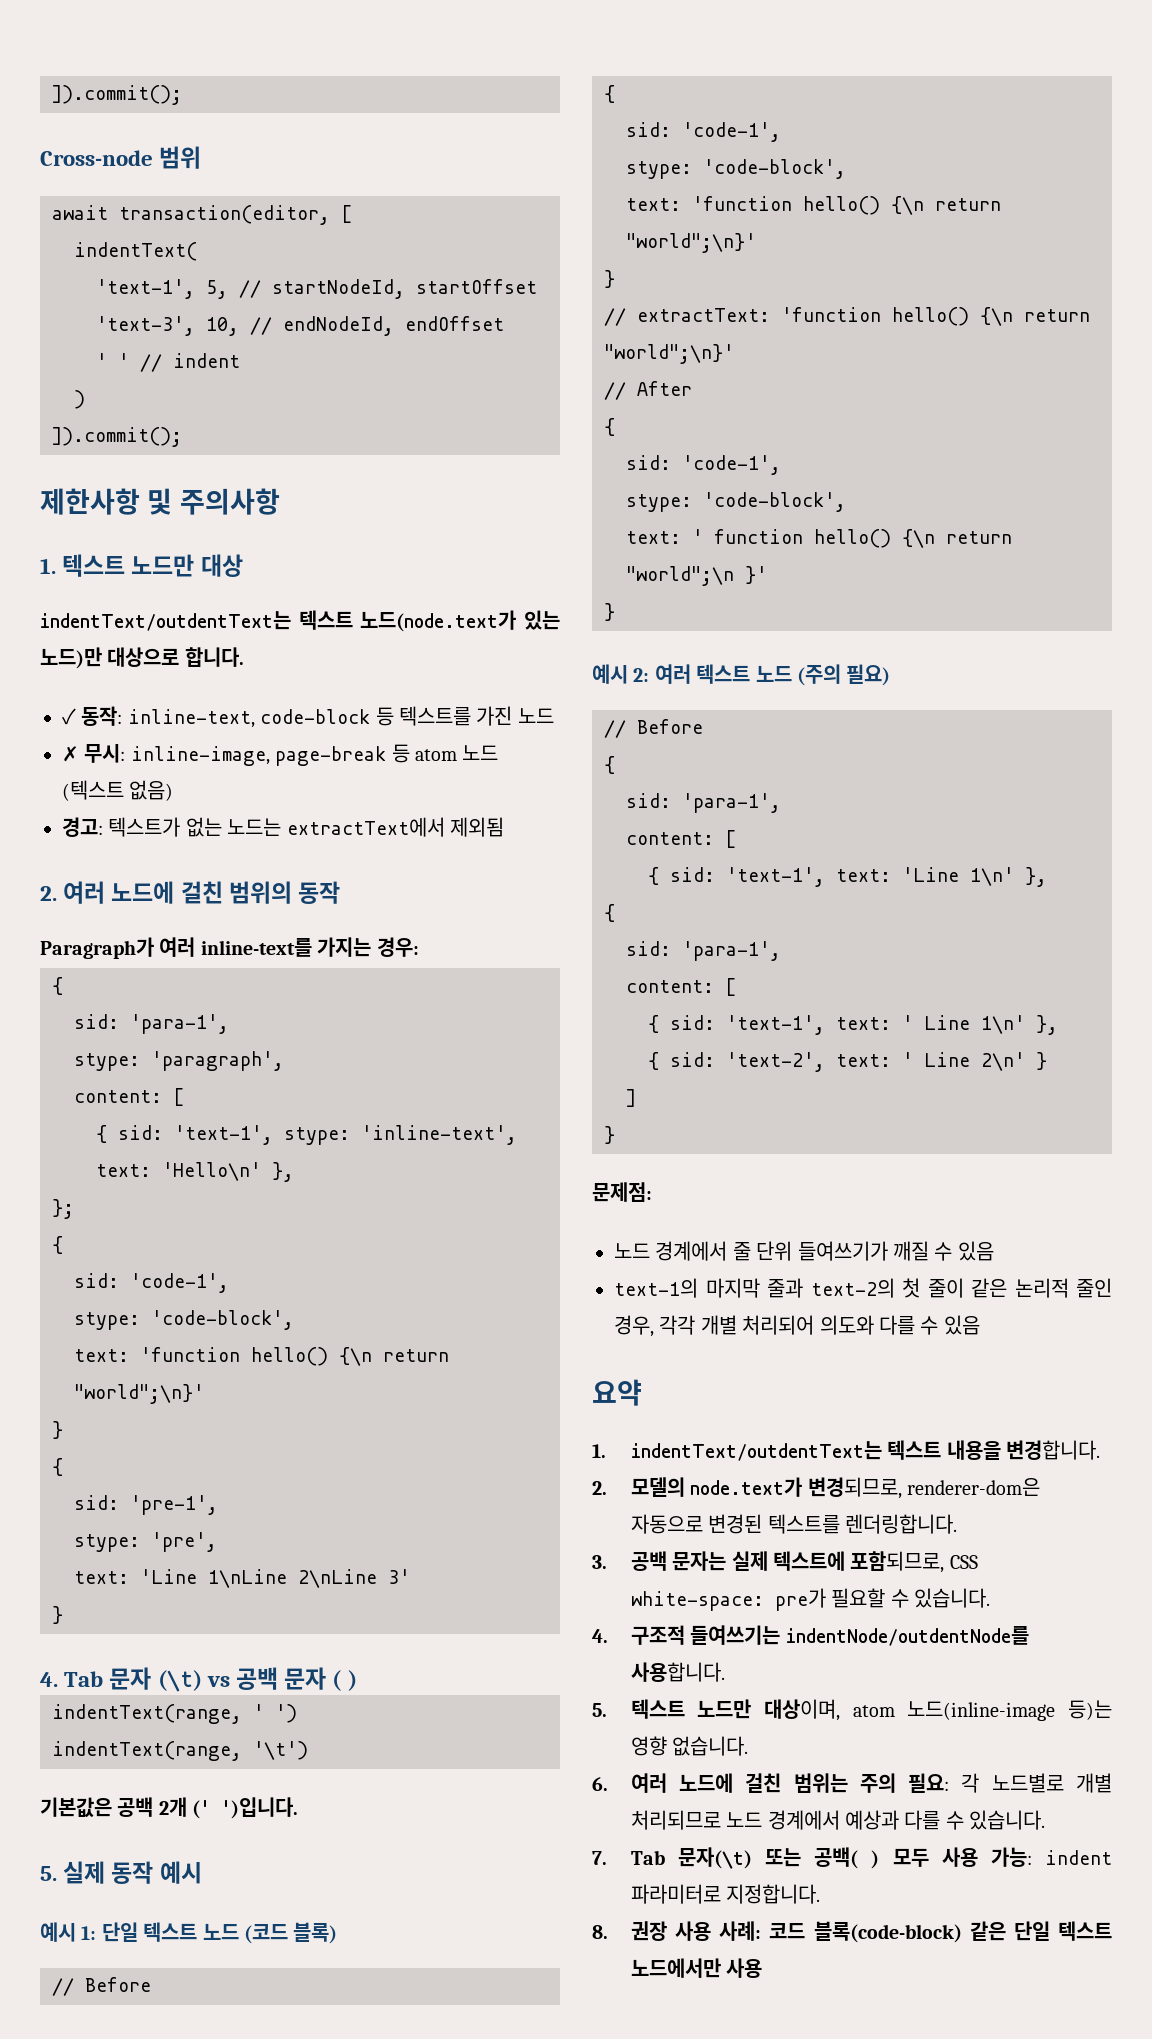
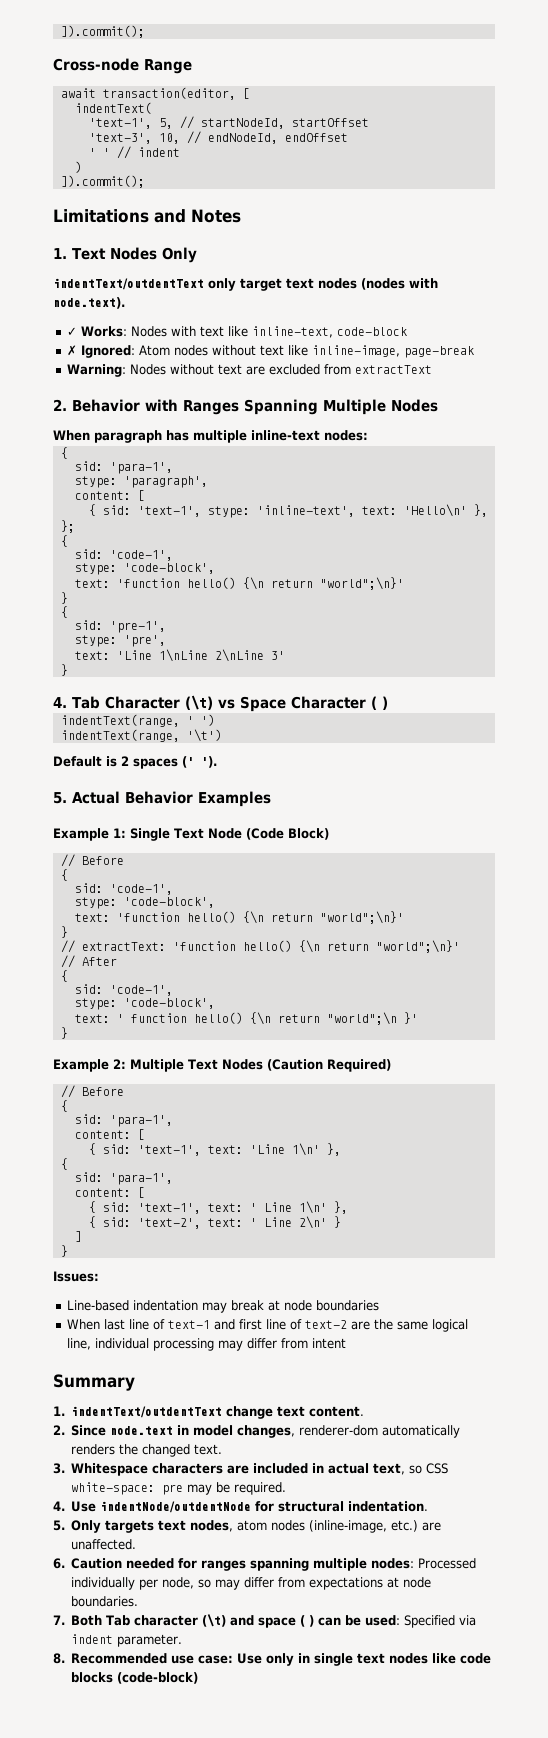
- Cross-node 범위
+ Cross-node Range
- 제한사항 및 주의사항
- 1. 텍스트 노드만 대상
- indentText/outdentText는 텍스트 노드(node.text가 있는 노드)만 대상으로 합니다.
- ✓ 동작: inline-text, code-block 등 텍스트를 가진 노드
- ✗ 무시: inline-image, page-break 등 atom 노드 (텍스트 없음)
- 경고: 텍스트가 없는 노드는 extractText에서 제외됨
- 2. 여러 노드에 걸친 범위의 동작
- Paragraph가 여러 inline-text를 가지는 경우:
+ Limitations and Notes
+ 1. Text Nodes Only
+ indentText/outdentText only target text nodes (nodes with node.text).
+ ✓ Works: Nodes with text like inline-text, code-block
+ ✗ Ignored: Atom nodes without text like inline-image, page-break
+ Warning: Nodes without text are excluded from extractText
+ 2. Behavior with Ranges Spanning Multiple Nodes
+ When paragraph has multiple inline-text nodes:
- 4. Tab 문자 (\t) vs 공백 문자 ( )
+ 4. Tab Character (\t) vs Space Character ( )
- 기본값은 공백 2개 (' ')입니다.
- 5. 실제 동작 예시
- 예시 1: 단일 텍스트 노드 (코드 블록)
+ Default is 2 spaces (' ').
+ 5. Actual Behavior Examples
+ Example 1: Single Text Node (Code Block)
- 예시 2: 여러 텍스트 노드 (주의 필요)
+ Example 2: Multiple Text Nodes (Caution Required)
- 문제점:
- 노드 경계에서 줄 단위 들여쓰기가 깨질 수 있음
- text-1의 마지막 줄과 text-2의 첫 줄이 같은 논리적 줄인 경우, 각각 개별 처리되어 의도와 다를 수 있음
- 요약
- 1. indentText/outdentText는 텍스트 내용을 변경합니다.
- 2. 모델의 node.text가 변경되므로, renderer-dom은 자동으로 변경된 텍스트를 렌더링합니다.
- 3. 공백 문자는 실제 텍스트에 포함되므로, CSS white-space: pre가 필요할 수 있습니다.
- 4. 구조적 들여쓰기는 indentNode/outdentNode를 사용합니다.
- 5. 텍스트 노드만 대상이며, atom 노드(inline-image 등)는 영향 없습니다.
- 6. 여러 노드에 걸친 범위는 주의 필요: 각 노드별로 개별 처리되므로 노드 경계에서 예상과 다를 수 있습니다.
- 7. Tab 문자(\t) 또는 공백( ) 모두 사용 가능: indent 파라미터로 지정합니다.
- 8. 권장 사용 사례: 코드 블록(code-block) 같은 단일 텍스트 노드에서만 사용
+ Issues:
+ Line-based indentation may break at node boundaries
+ When last line of text-1 and first line of text-2 are the same logical line, individual processing may differ from intent
+ Summary
+ 1. indentText/outdentText change text content.
+ 2. Since node.text in model changes, renderer-dom automatically renders the changed text.
+ 3. Whitespace characters are included in actual text, so CSS white-space: pre may be required.
+ 4. Use indentNode/outdentNode for structural indentation.
+ 5. Only targets text nodes, atom nodes (inline-image, etc.) are unaffected.
+ 6. Caution needed for ranges spanning multiple nodes: Processed individually per node, so may differ from expectations at node boundaries.
+ 7. Both Tab character (\t) and space ( ) can be used: Specified via indent parameter.
+ 8. Recommended use case: Use only in single text nodes like code blocks (code-block)

